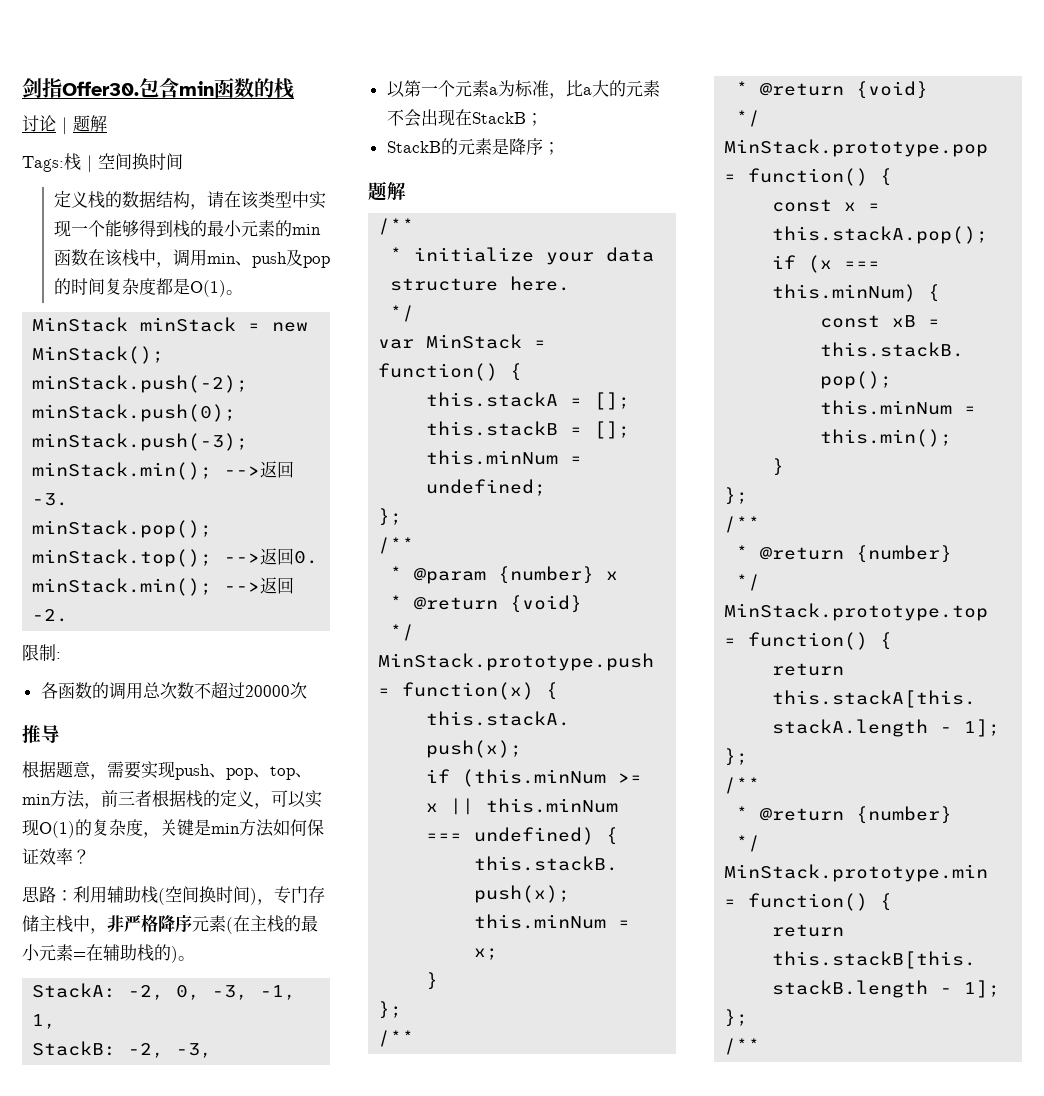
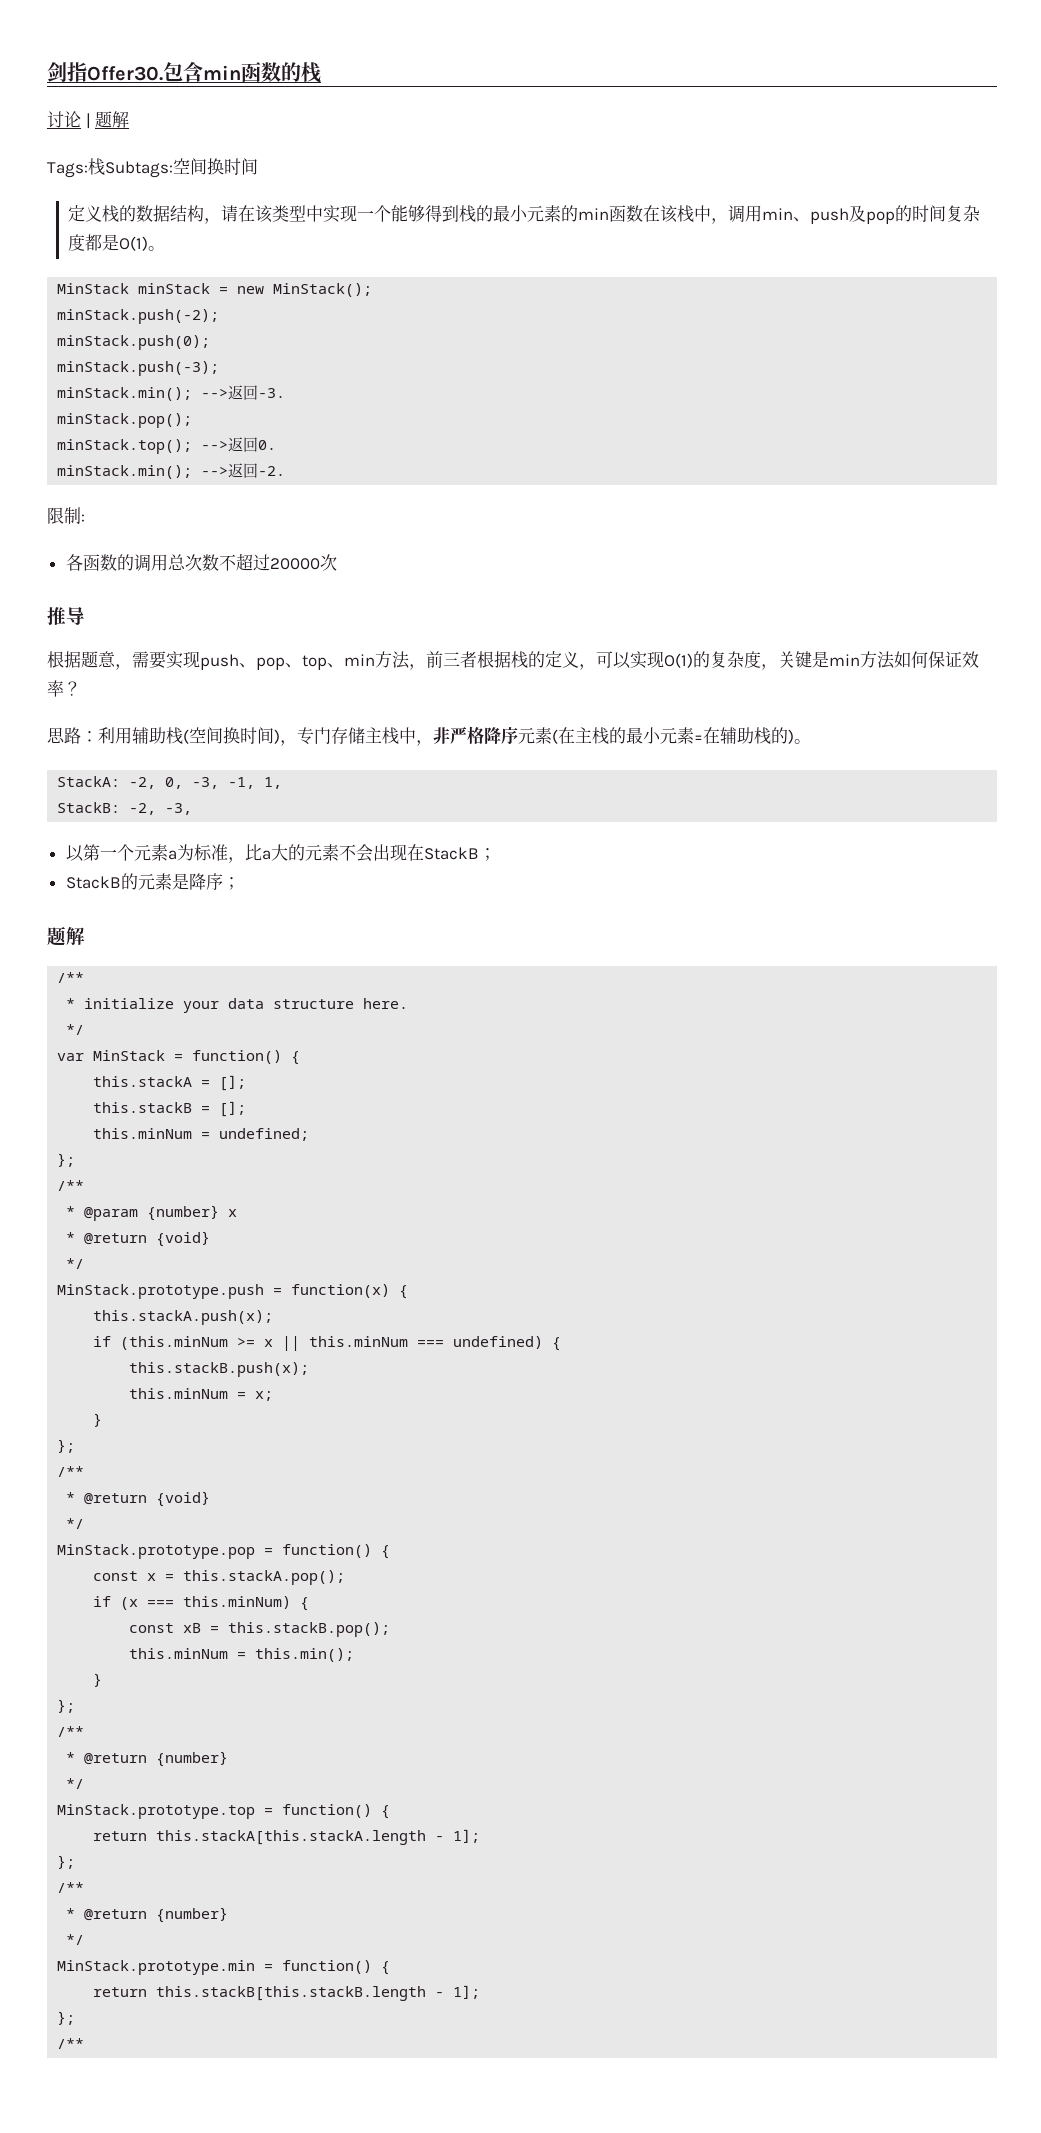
- Tags:栈 | 空间换时间
+ Tags:栈Subtags:空间换时间

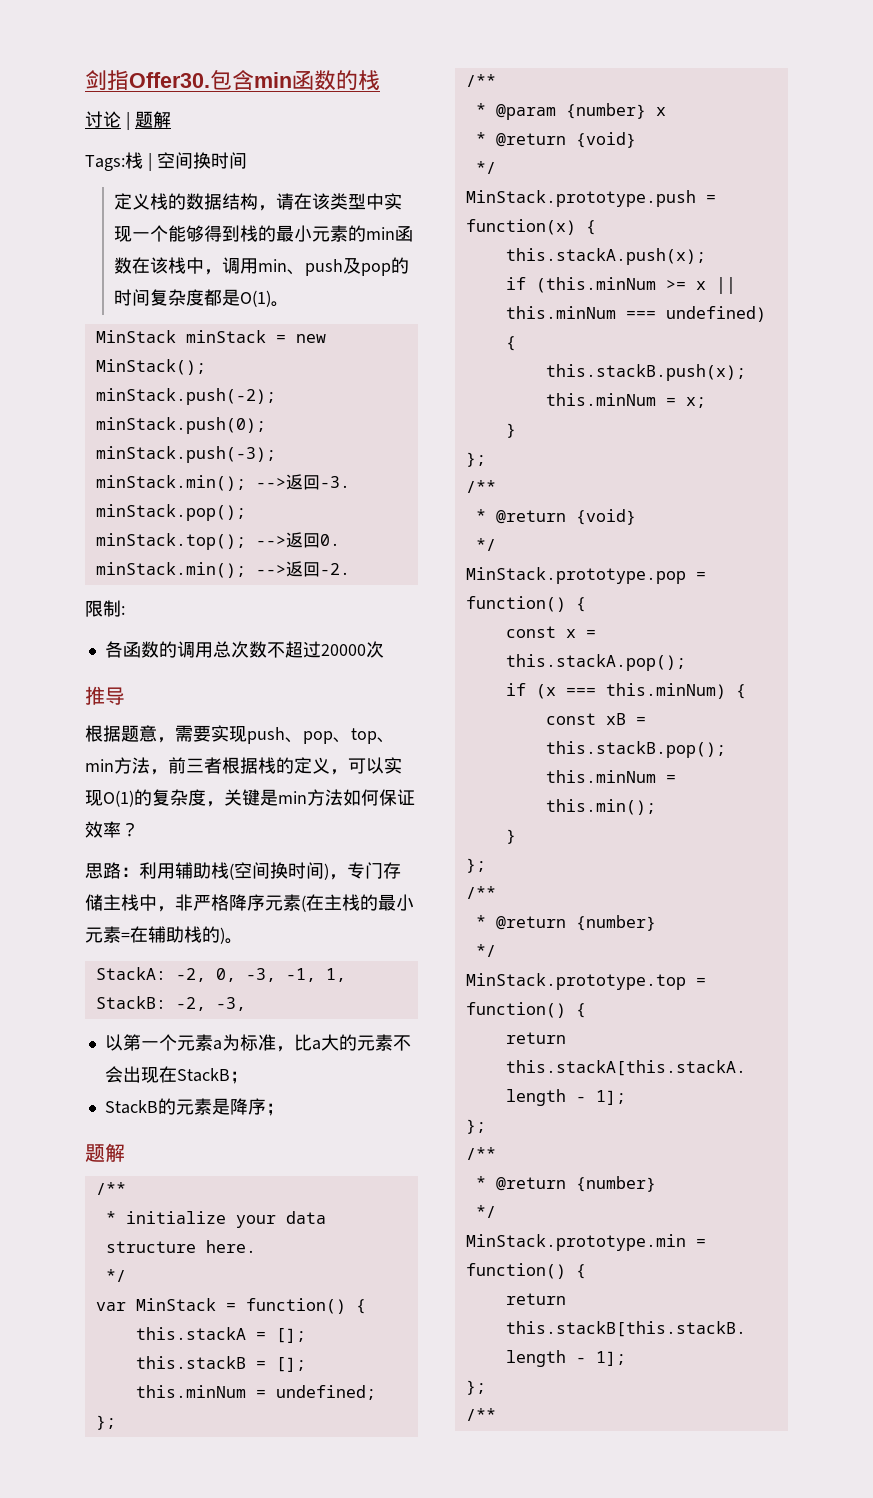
- Tags:栈Subtags:空间换时间
+ Tags:栈 | 空间换时间

